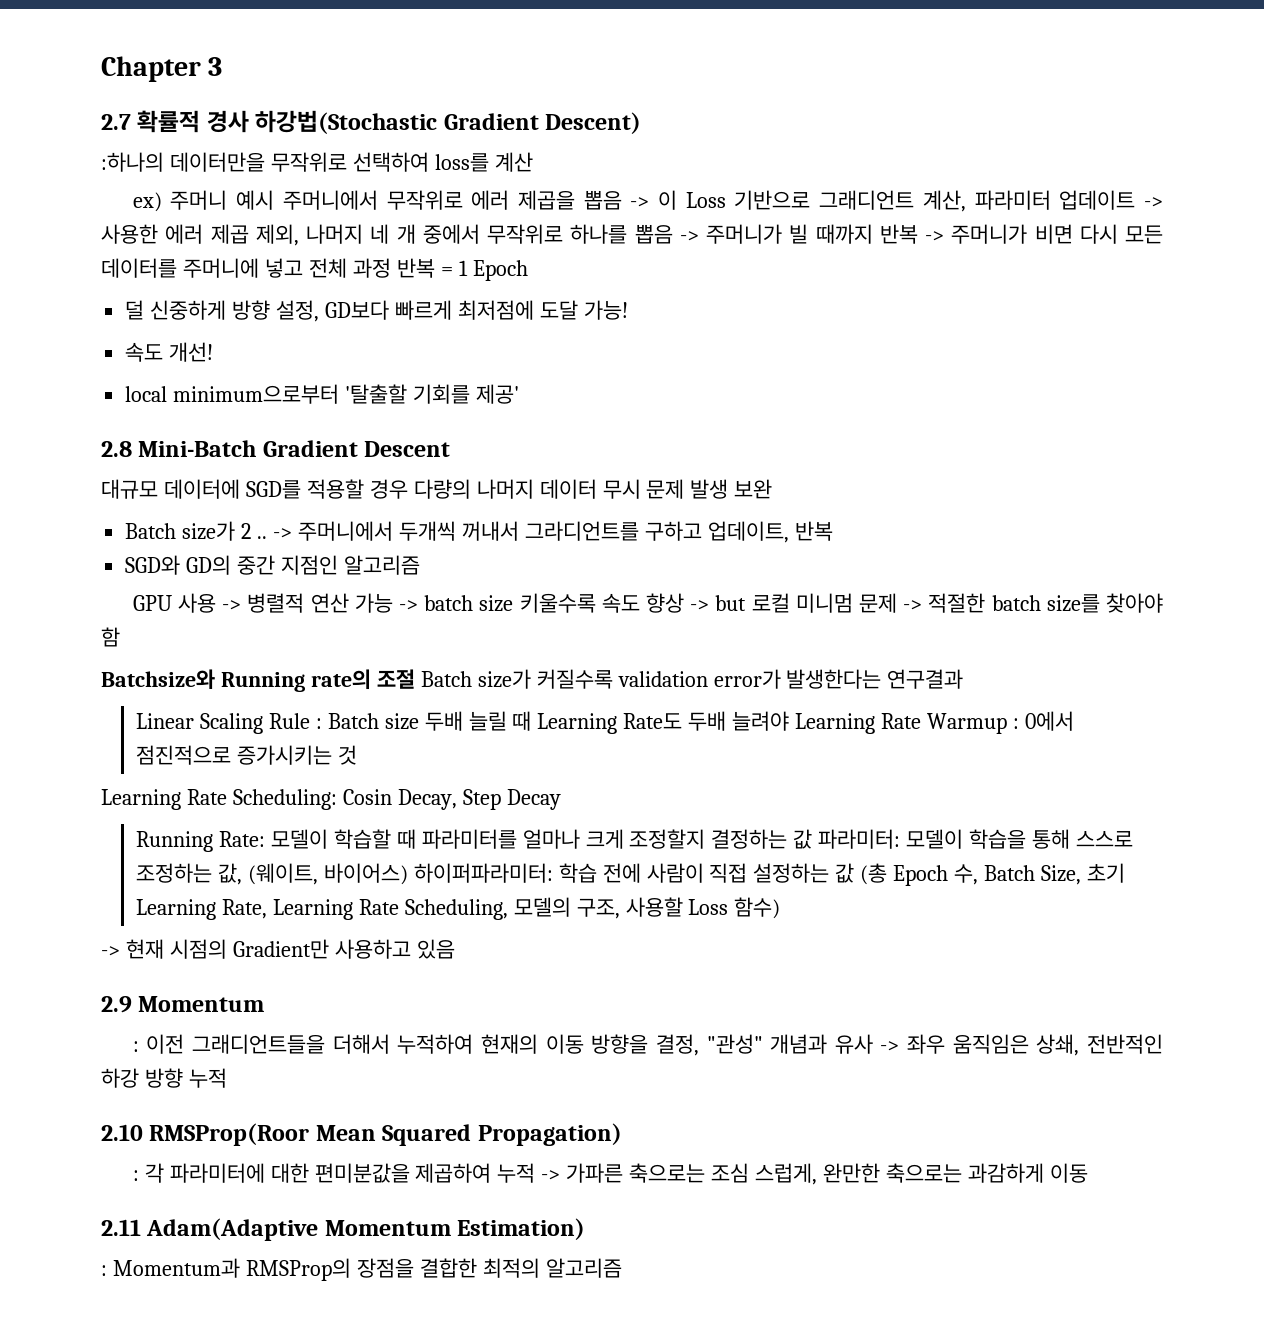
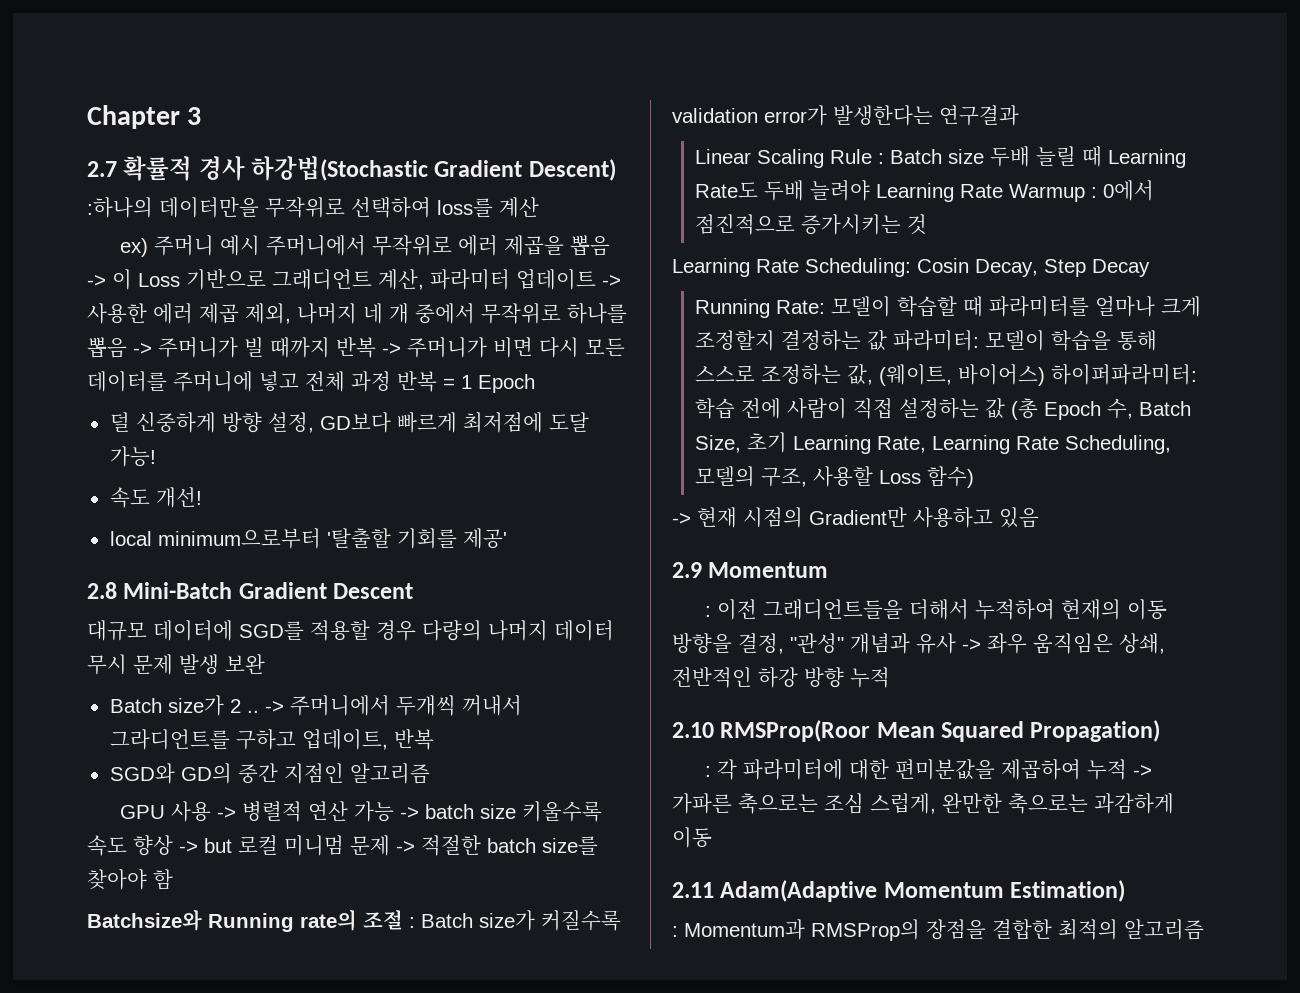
- Batchsize와 Running rate의 조절 Batch size가 커질수록 validation error가 발생한다는 연구결과
+ Batchsize와 Running rate의 조절 : Batch size가 커질수록 validation error가 발생한다는 연구결과

